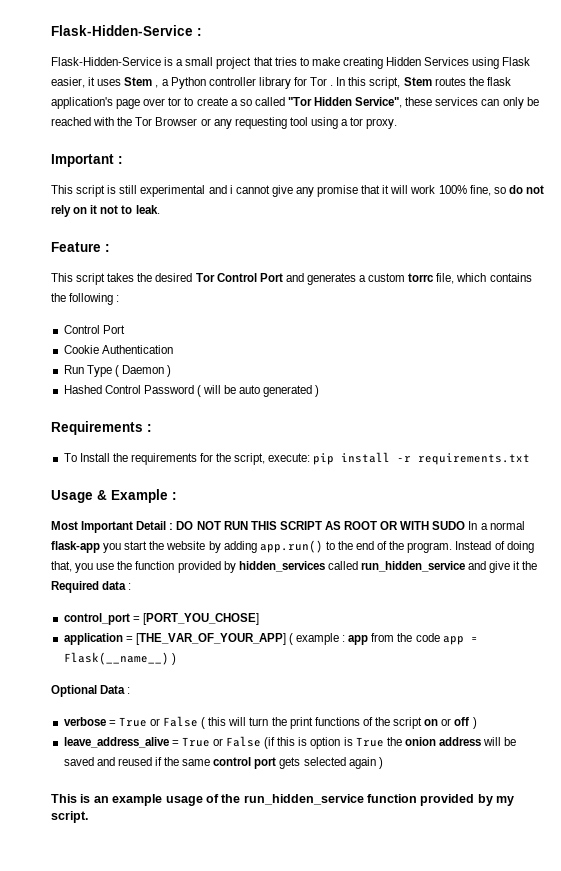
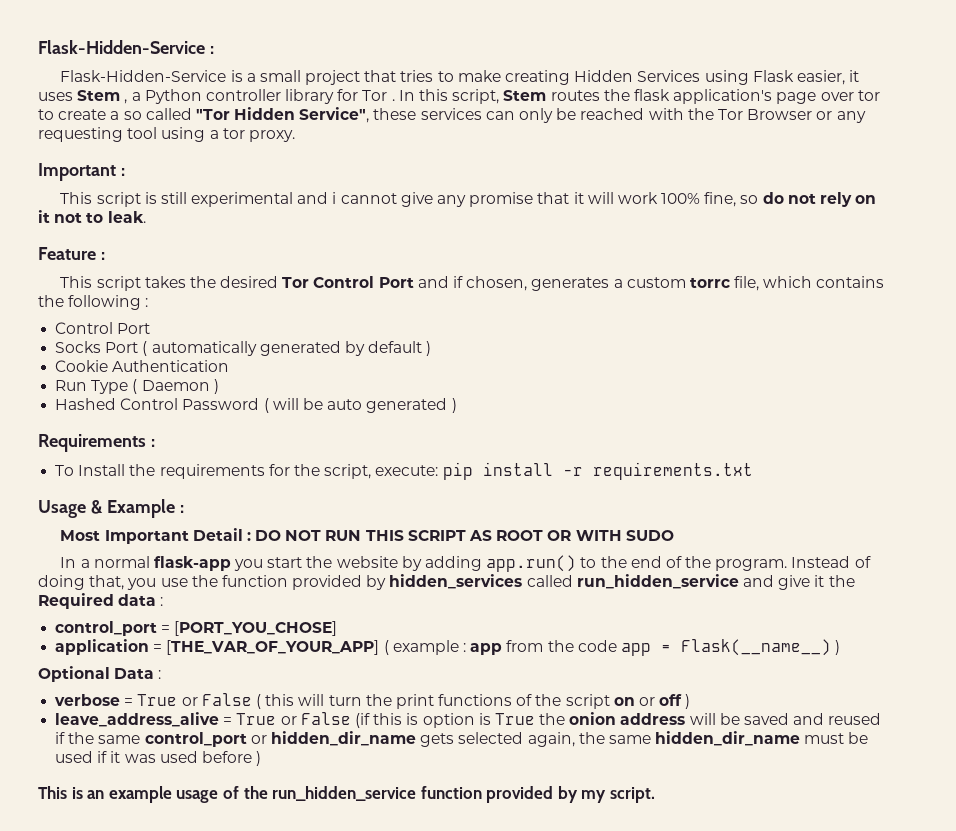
- This script takes the desired Tor Control Port and generates a custom torrc file, which contains the following :
+ This script takes the desired Tor Control Port and if chosen, generates a custom torrc file, which contains the following :
+ Socks Port ( automatically generated by default )
- Most Important Detail : DO NOT RUN THIS SCRIPT AS ROOT OR WITH SUDO In a normal flask-app you start the website by adding app.run() to the end of the program.
+ Most Important Detail : DO NOT RUN THIS SCRIPT AS ROOT OR WITH SUDO
+ In a normal flask-app you start the website by adding app.run() to the end of the program.
- leave_address_alive = True or False (if this is option is True the onion address will be saved and reused if the same control port gets selected again )
+ leave_address_alive = True or False (if this is option is True the onion address will be saved and reused if the same control_port or hidden_dir_name gets selected again, the same hidden_dir_name must be used if it was used before )

